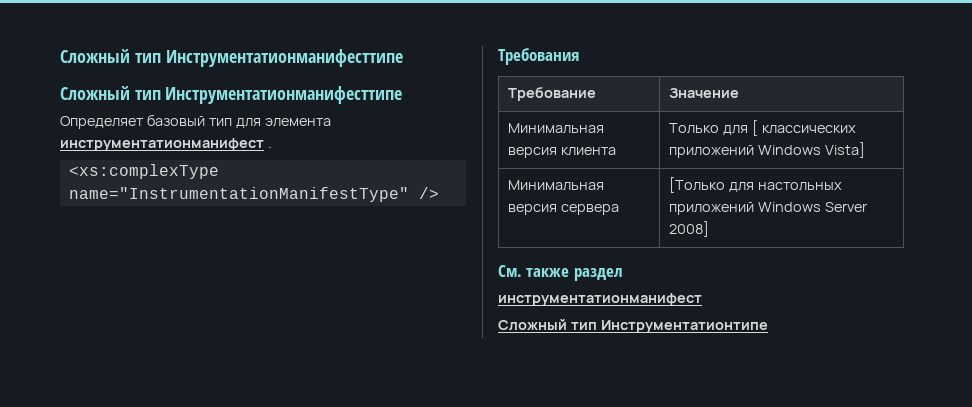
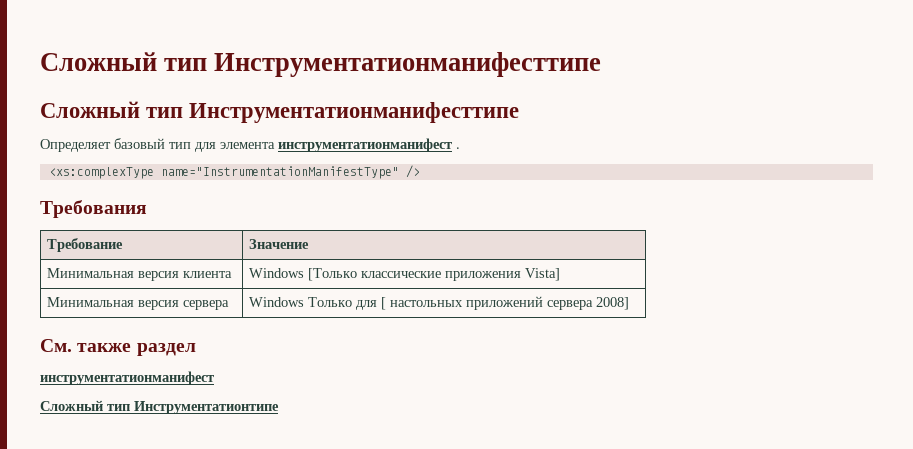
- Минимальная версия клиента | Только для [ классических приложений Windows Vista]
- Минимальная версия сервера | [Только для настольных приложений Windows Server 2008]
+ Минимальная версия клиента | Windows [Только классические приложения Vista]
+ Минимальная версия сервера | Windows Только для [ настольных приложений сервера 2008]

